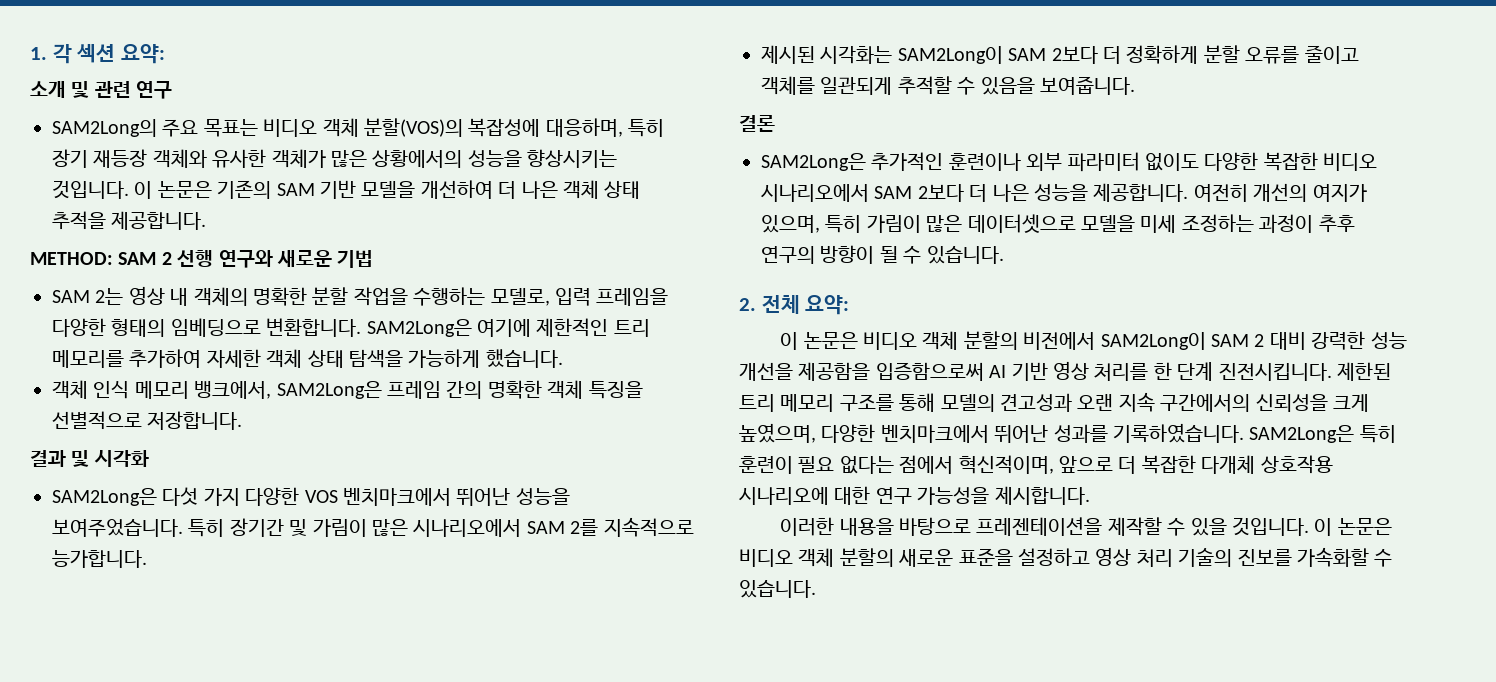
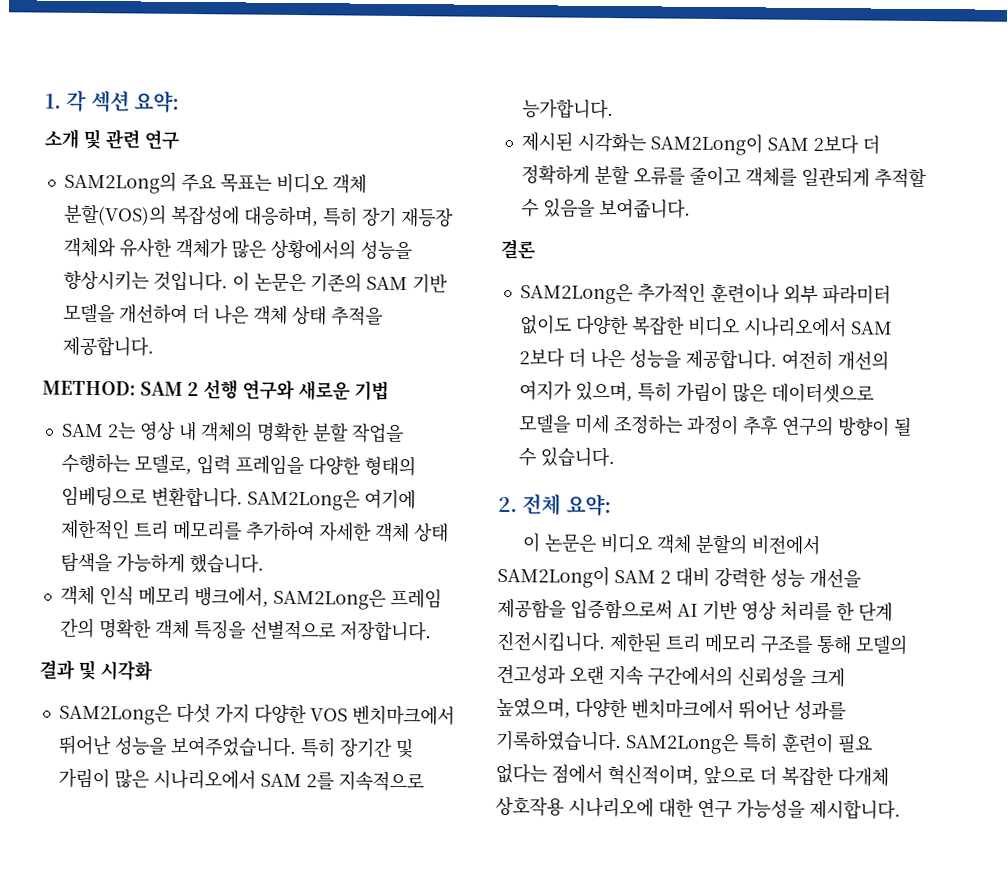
- 이러한 내용을 바탕으로 프레젠테이션을 제작할 수 있을 것입니다. 이 논문은 비디오 객체 분할의 새로운 표준을 설정하고 영상 처리 기술의 진보를 가속화할 수 있습니다.

